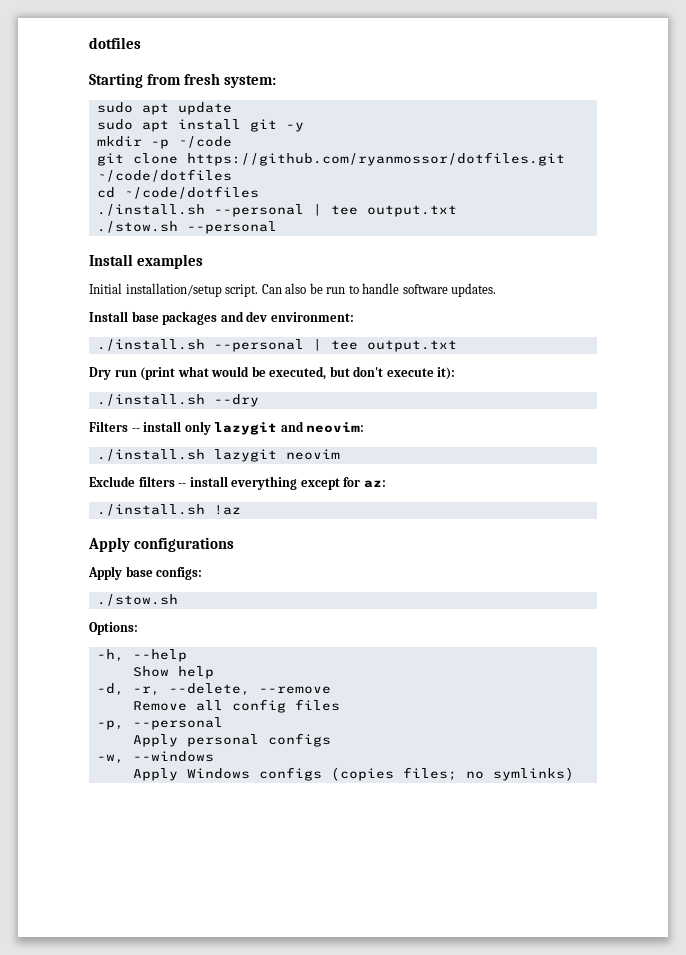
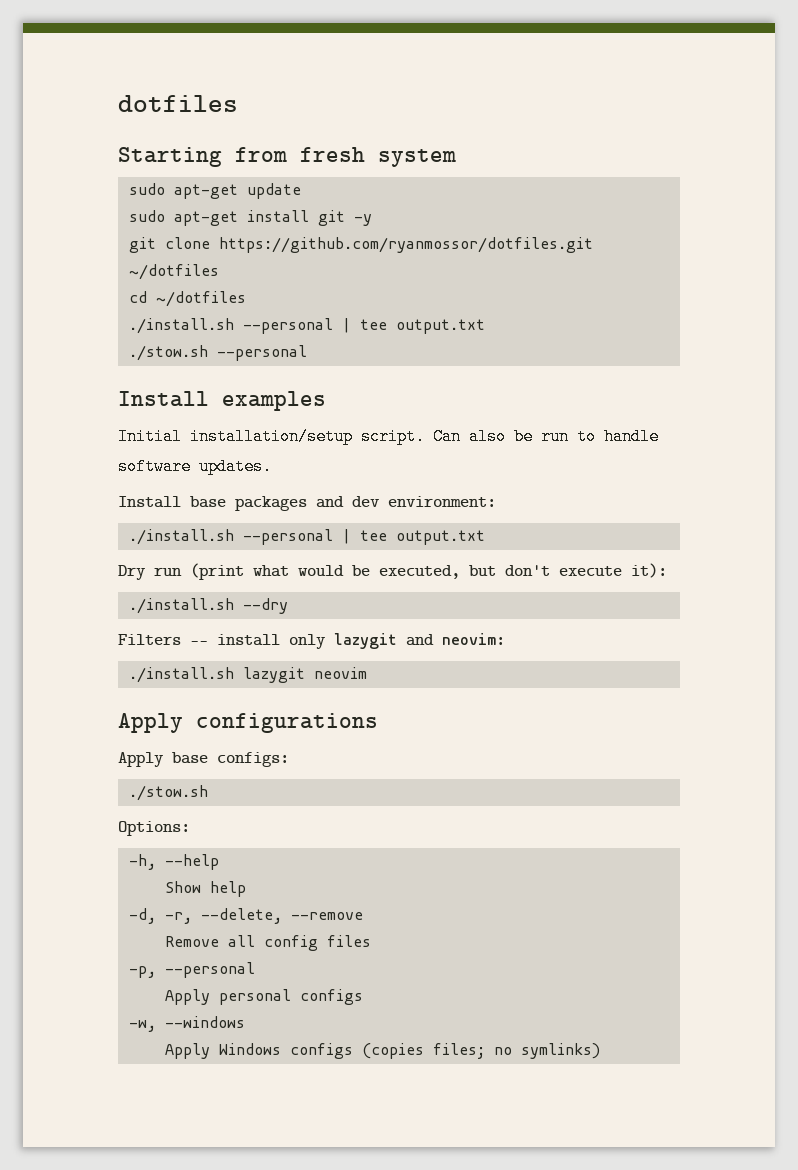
- Starting from fresh system:
- sudo apt update
+ Starting from fresh system
+ sudo apt-get update
- sudo apt install git -y
+ sudo apt-get install git -y
- mkdir -p ~/code
- git clone https://github.com/ryanmossor/dotfiles.git ~/code/dotfiles
+ git clone https://github.com/ryanmossor/dotfiles.git ~/dotfiles
- cd ~/code/dotfiles
+ cd ~/dotfiles
- Exclude filters -- install everything except for az:
- ./install.sh !az

